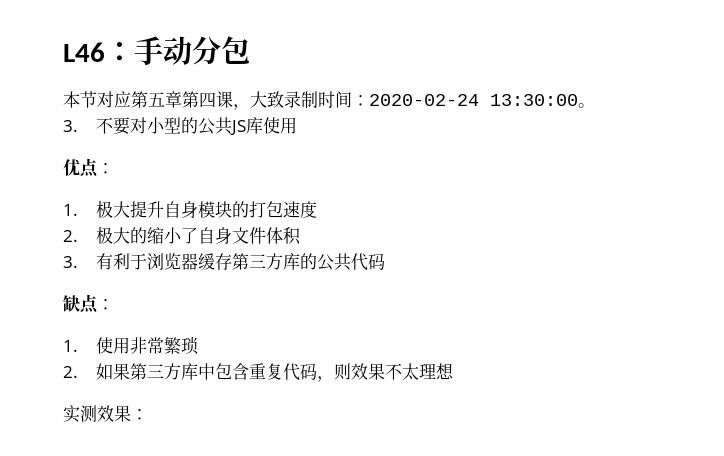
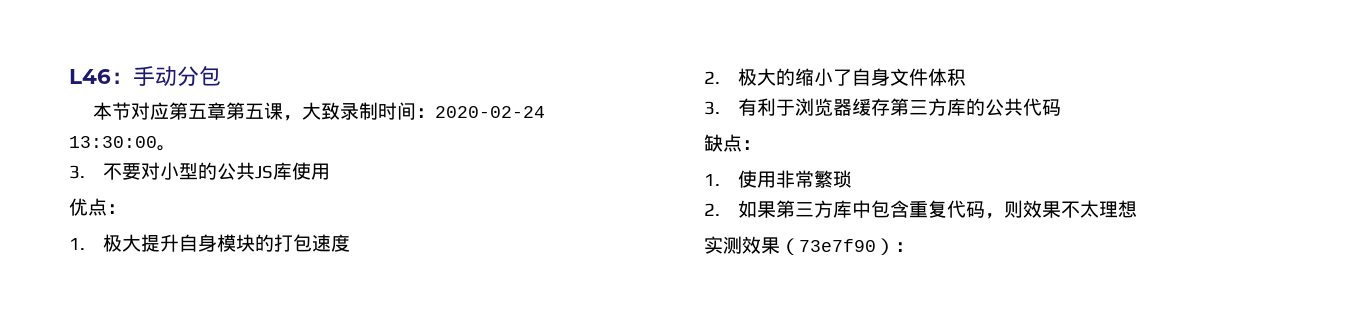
- 本节对应第五章第四课，大致录制时间：2020-02-24 13:30:00。
+ 本节对应第五章第五课，大致录制时间：2020-02-24 13:30:00。
- 实测效果：
+ 实测效果（73e7f90）：

